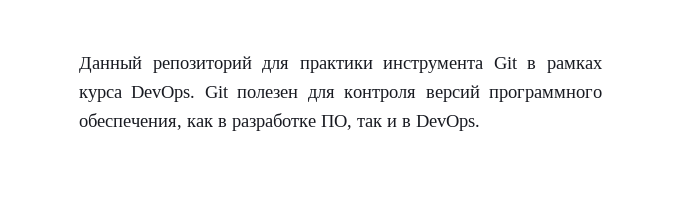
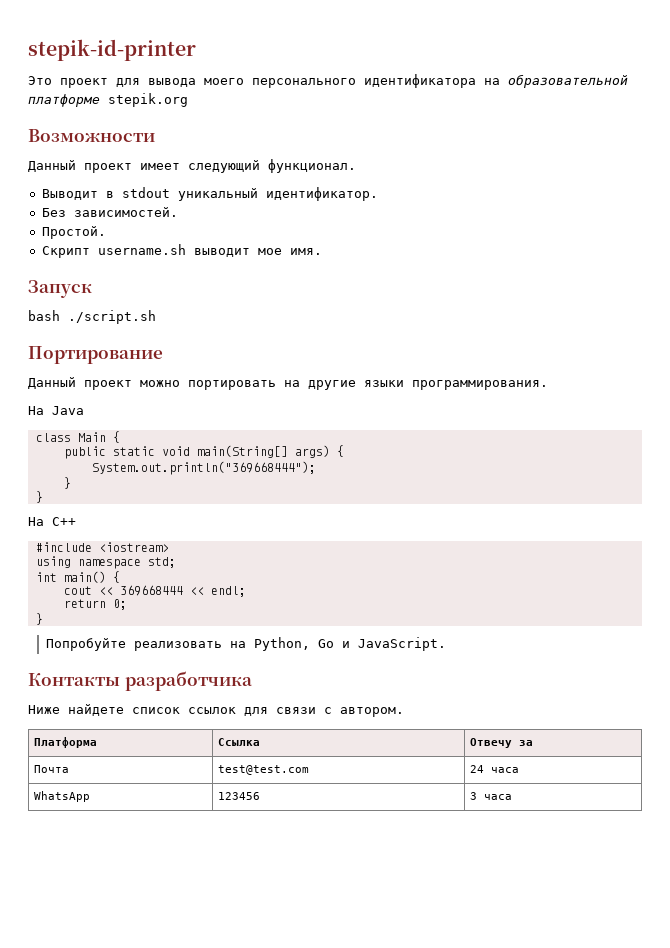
- Данный репозиторий для практики инструмента Git в рамках курса DevOps. Git полезен для контроля версий программного обеспечения, как в разработке ПО, так и в DevOps.
+ stepik-id-printer
+ Это проект для вывода моего персонального идентификатора на образовательной платформе stepik.org
+ Возможности
+ Данный проект имеет следующий функционал.
+ Выводит в stdout уникальный идентификатор.
+ Без зависимостей.
+ Простой.
+ Скрипт username.sh выводит мое имя.
+ Запуск
+ bash ./script.sh
+ Портирование
+ Данный проект можно портировать на другие языки программирования.
+ На Java
+ class Main {
+ public static void main(String[] args) {
+ System.out.println("369668444");
+ }
+ }
+ На C++
+ #include <iostream>
+ using namespace std;
+ int main() {
+ cout << 369668444 << endl;
+ return 0;
+ }
+ Попробуйте реализовать на Python, Go и JavaScript.
+ Контакты разработчика
+ Ниже найдете список ссылок для связи с автором.
+ Платформа | Ссылка | Отвечу за
+ Почта | test@test.com | 24 часа
+ WhatsApp | 123456 | 3 часа

